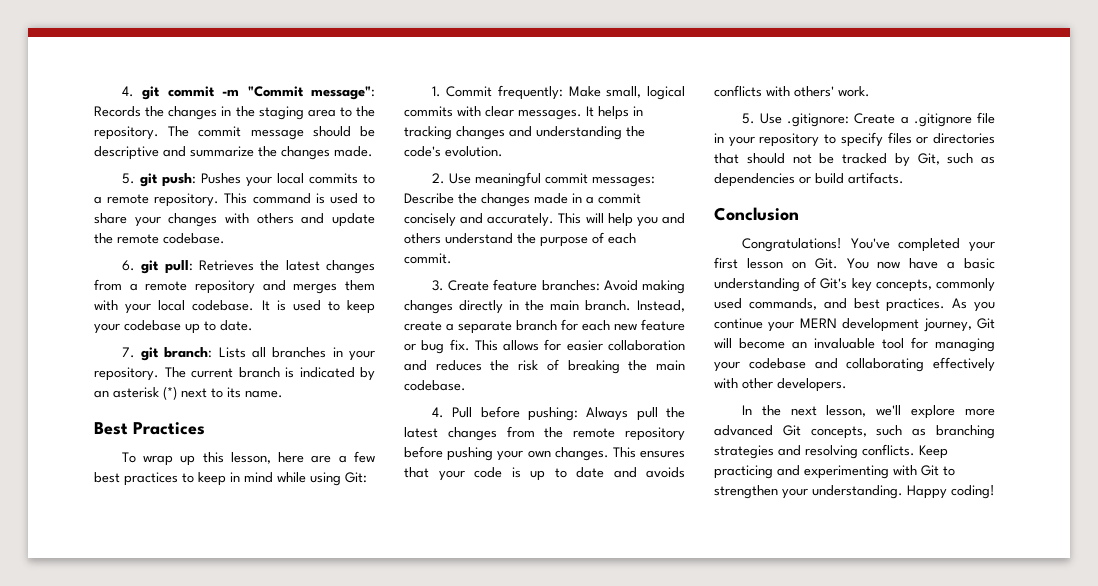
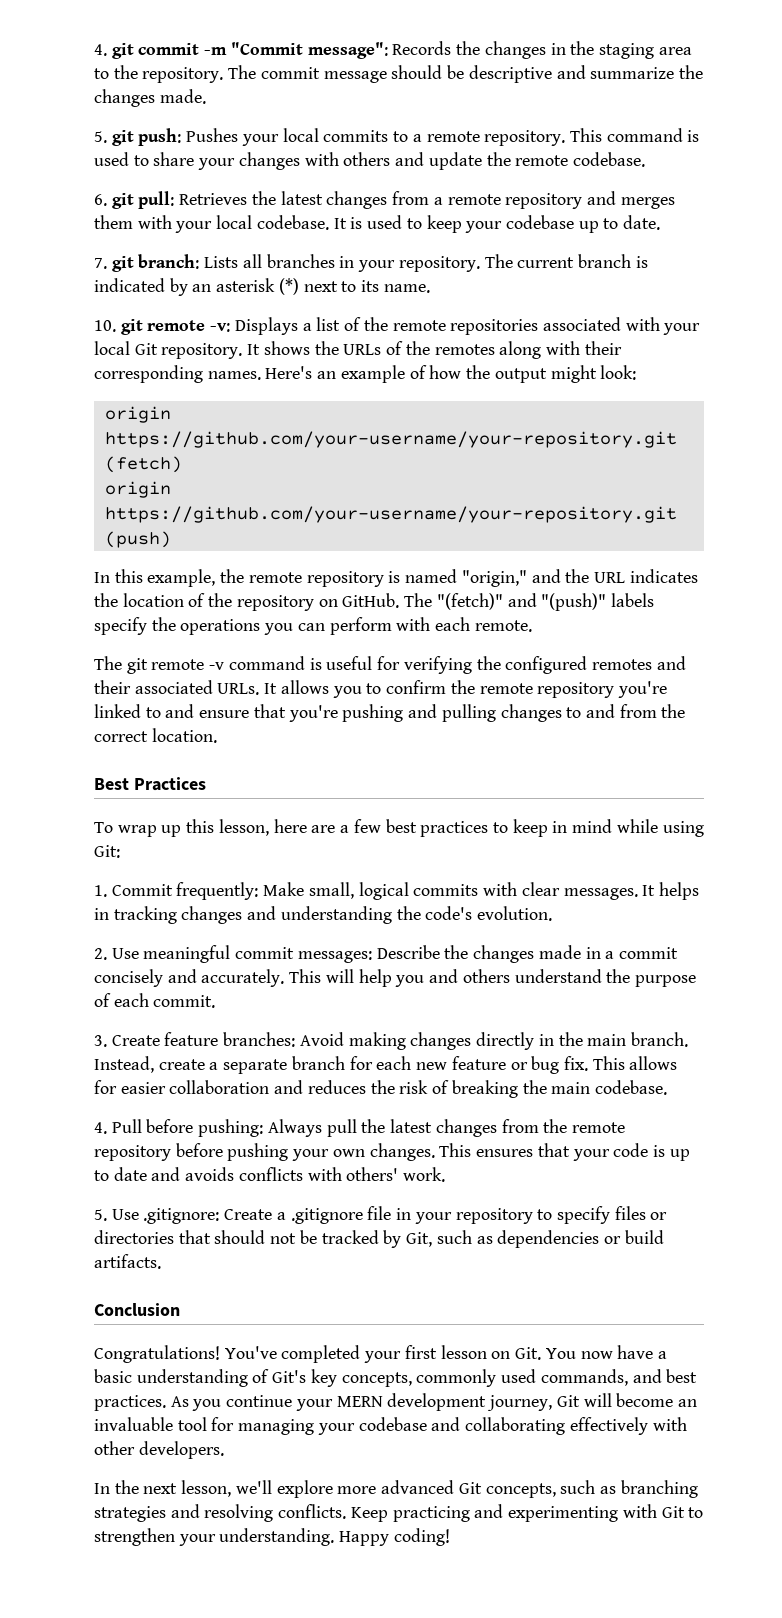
+ 10. git remote -v: Displays a list of the remote repositories associated with your local Git repository. It shows the URLs of the remotes along with their corresponding names. Here's an example of how the output might look:
+ origin https://github.com/your-username/your-repository.git (fetch)
+ origin https://github.com/your-username/your-repository.git (push)
+ In this example, the remote repository is named "origin," and the URL indicates the location of the repository on GitHub. The "(fetch)" and "(push)" labels specify the operations you can perform with each remote.
+ The git remote -v command is useful for verifying the configured remotes and their associated URLs. It allows you to confirm the remote repository you're linked to and ensure that you're pushing and pulling changes to and from the correct location.

